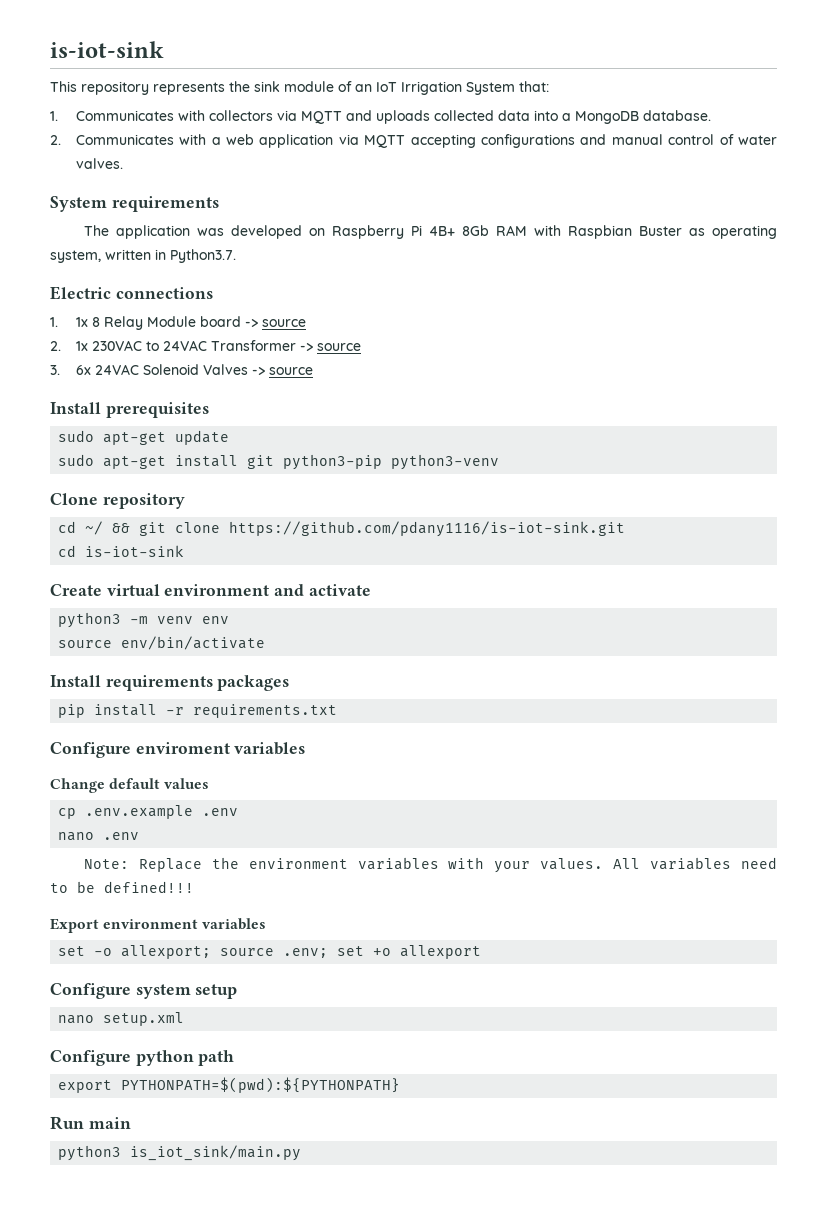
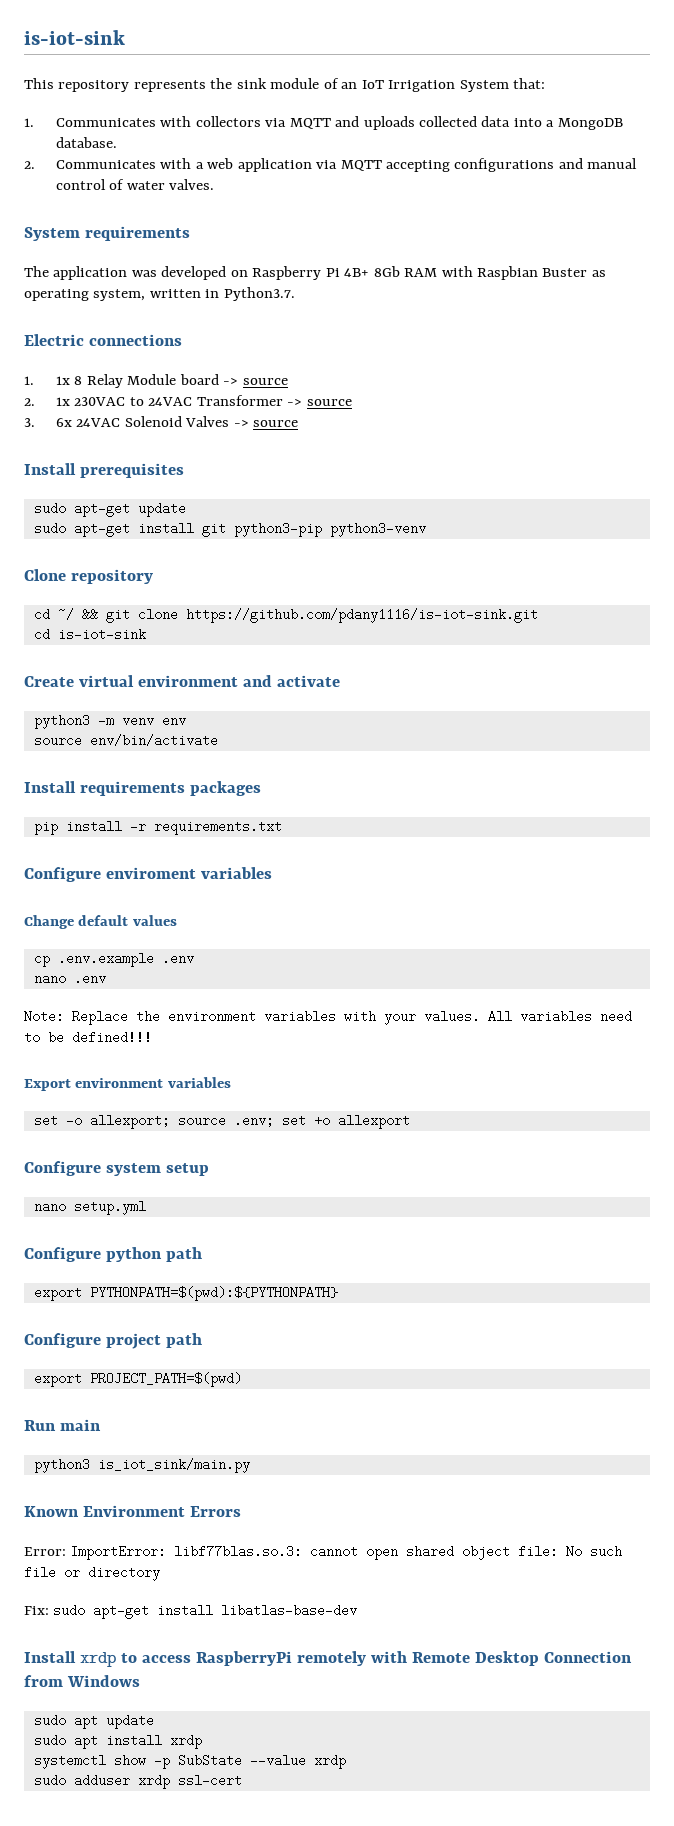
- nano setup.xml
+ nano setup.yml
+ Configure project path
+ export PROJECT_PATH=$(pwd)
+ Known Environment Errors
+ Error: ImportError: libf77blas.so.3: cannot open shared object file: No such file or directory
+ Fix: sudo apt-get install libatlas-base-dev
+ Install xrdp to access RaspberryPi remotely with Remote Desktop Connection from Windows
+ sudo apt update
+ sudo apt install xrdp
+ systemctl show -p SubState --value xrdp
+ sudo adduser xrdp ssl-cert

